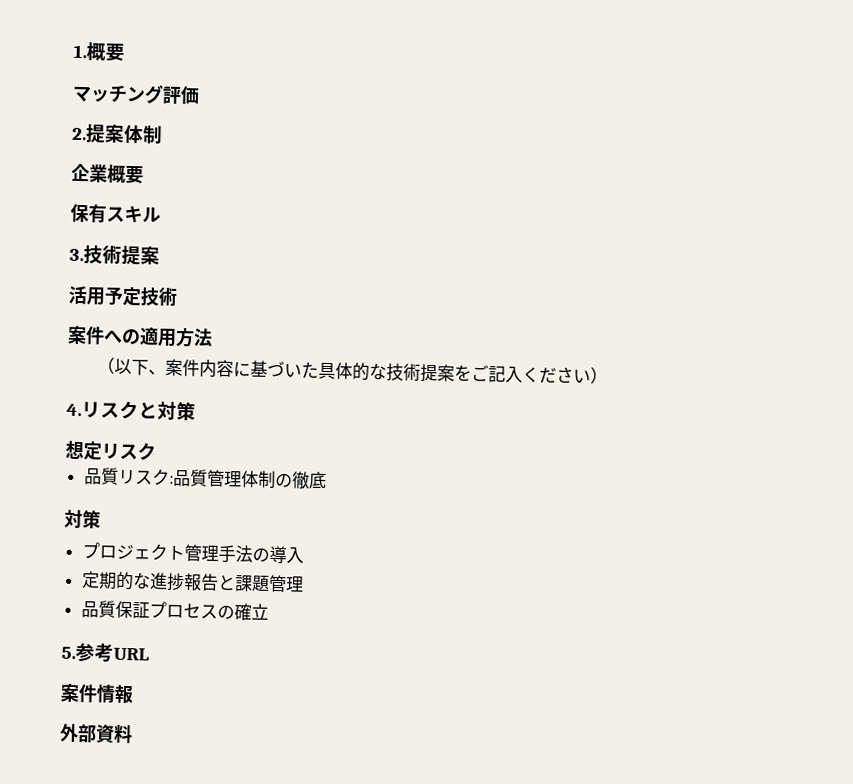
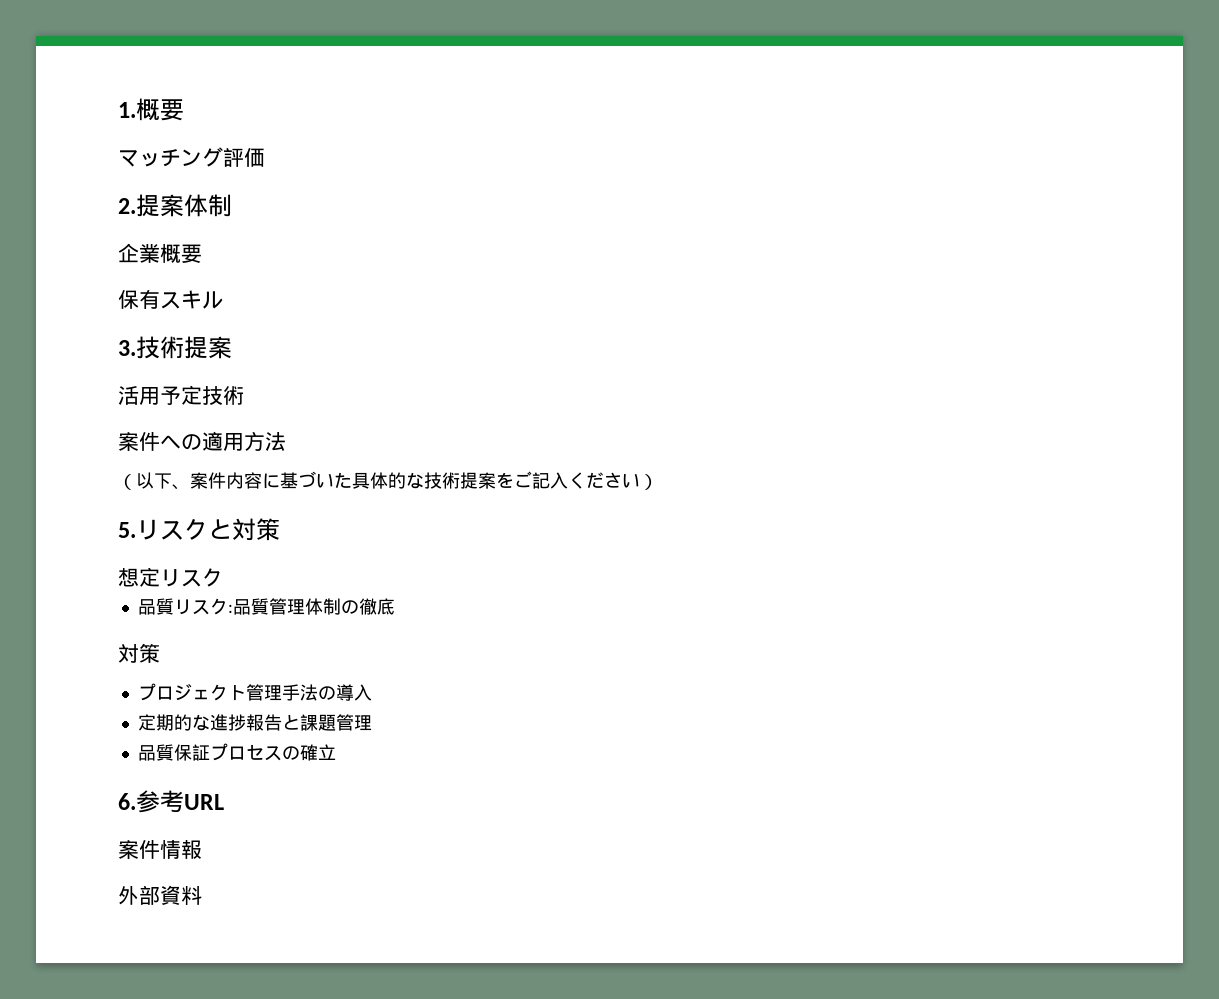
- 4.リスクと対策
+ 5.リスクと対策
- 5.参考URL
+ 6.参考URL

